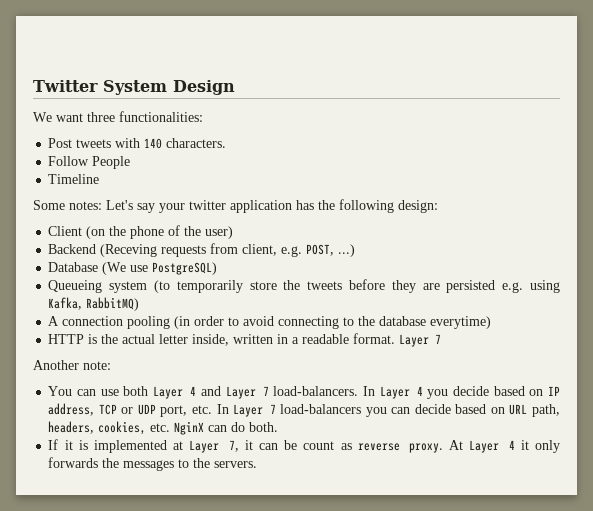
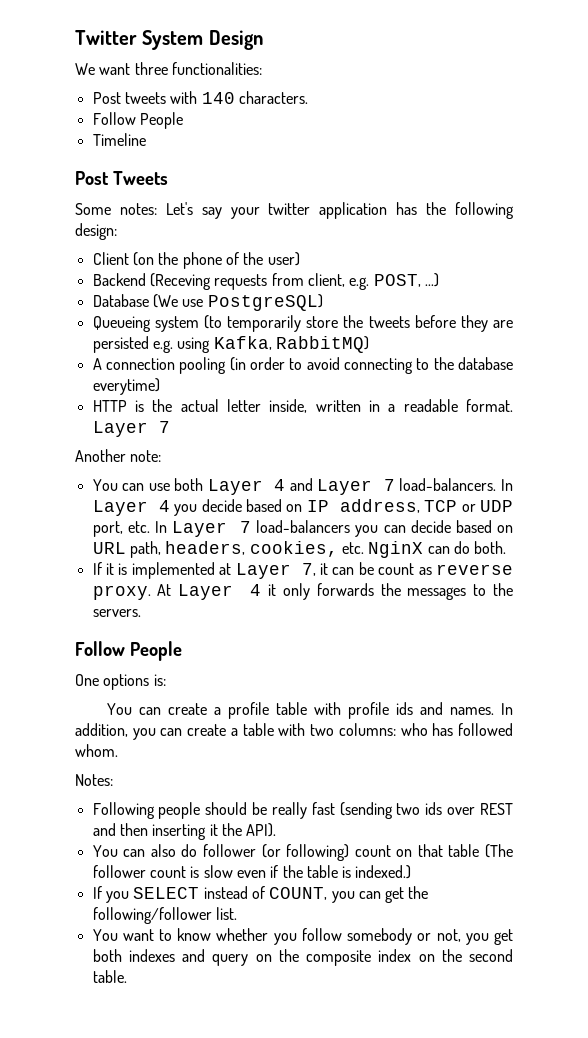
+ Post Tweets
  At Layer 4 it only forwards the messages to the servers.
+ Follow People
+ One options is:
+ You can create a profile table with profile ids and names. In addition, you can create a table with two columns: who has followed whom.
+ Notes:
+ Following people should be really fast (sending two ids over REST and then inserting it the API).
+ You can also do follower (or following) count on that table (The follower count is slow even if the table is indexed.)
+ If you SELECT instead of COUNT, you can get the following/follower list.
+ You want to know whether you follow somebody or not, you get both indexes and query on the composite index on the second table.

